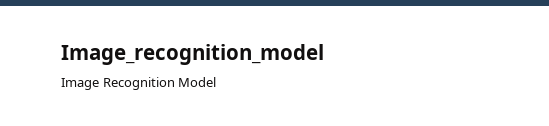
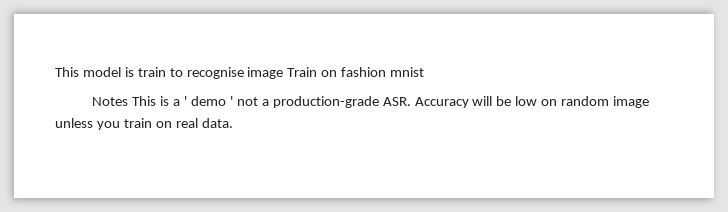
- Image_recognition_model
- Image Recognition Model
+ This model is train to recognise image Train on fashion mnist
+ Notes This is a ' demo ' not a production-grade ASR. Accuracy will be low on random image unless you train on real data.

